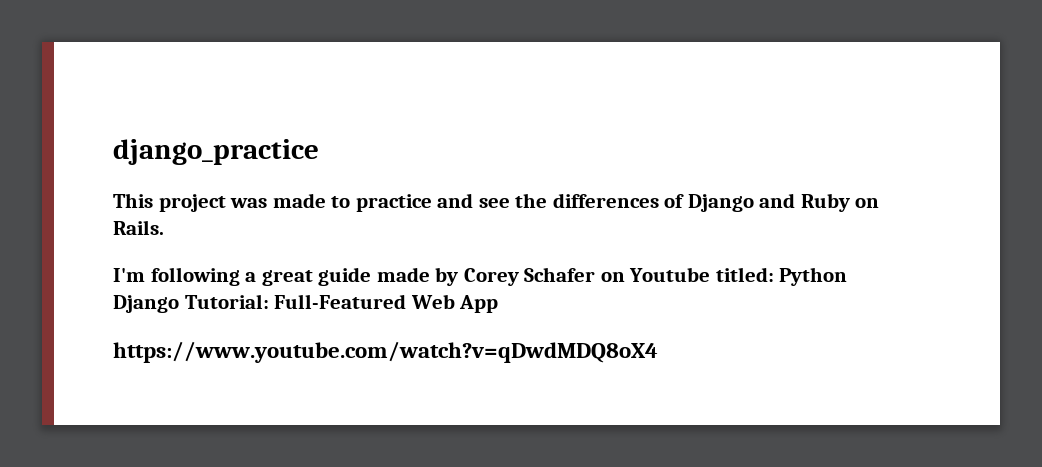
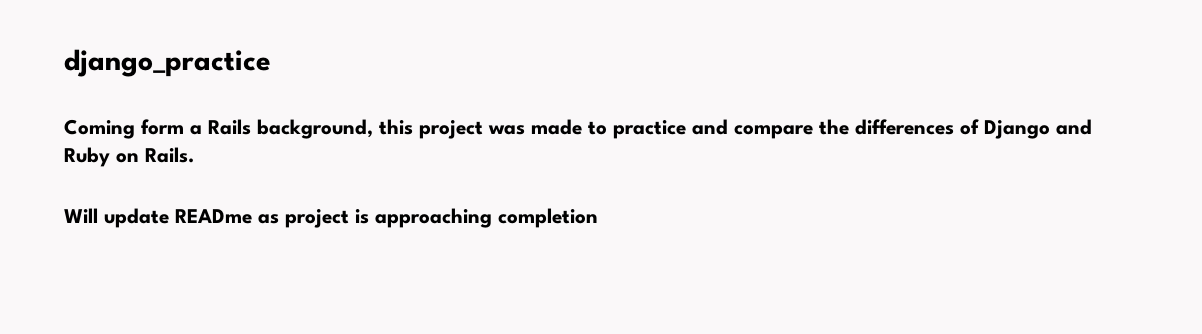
- This project was made to practice and see the differences of Django and Ruby on Rails.
+ Coming form a Rails background, this project was made to practice and compare the differences of Django and Ruby on Rails.
- I'm following a great guide made by Corey Schafer on Youtube titled: Python Django Tutorial: Full-Featured Web App
- https://www.youtube.com/watch?v=qDwdMDQ8oX4
+ Will update READme as project is approaching completion

